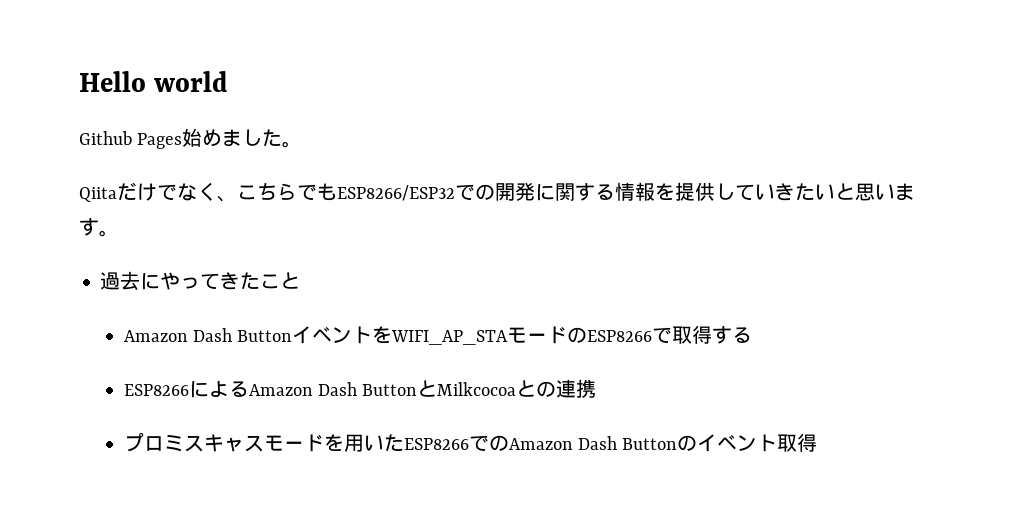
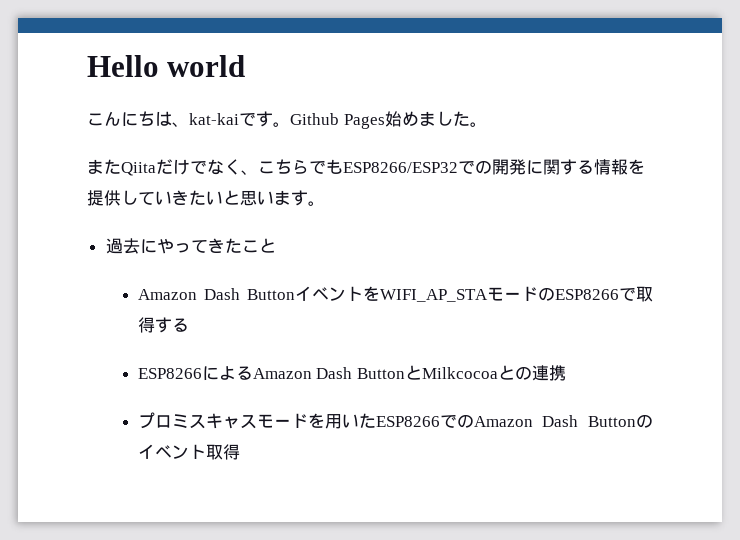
+ こんにちは、kat-kaiです。
- Qiitaだけでなく、こちらでもESP8266/ESP32での開発に関する情報を提供していきたいと思います。
+ またQiitaだけでなく、こちらでもESP8266/ESP32での開発に関する情報を提供していきたいと思います。

